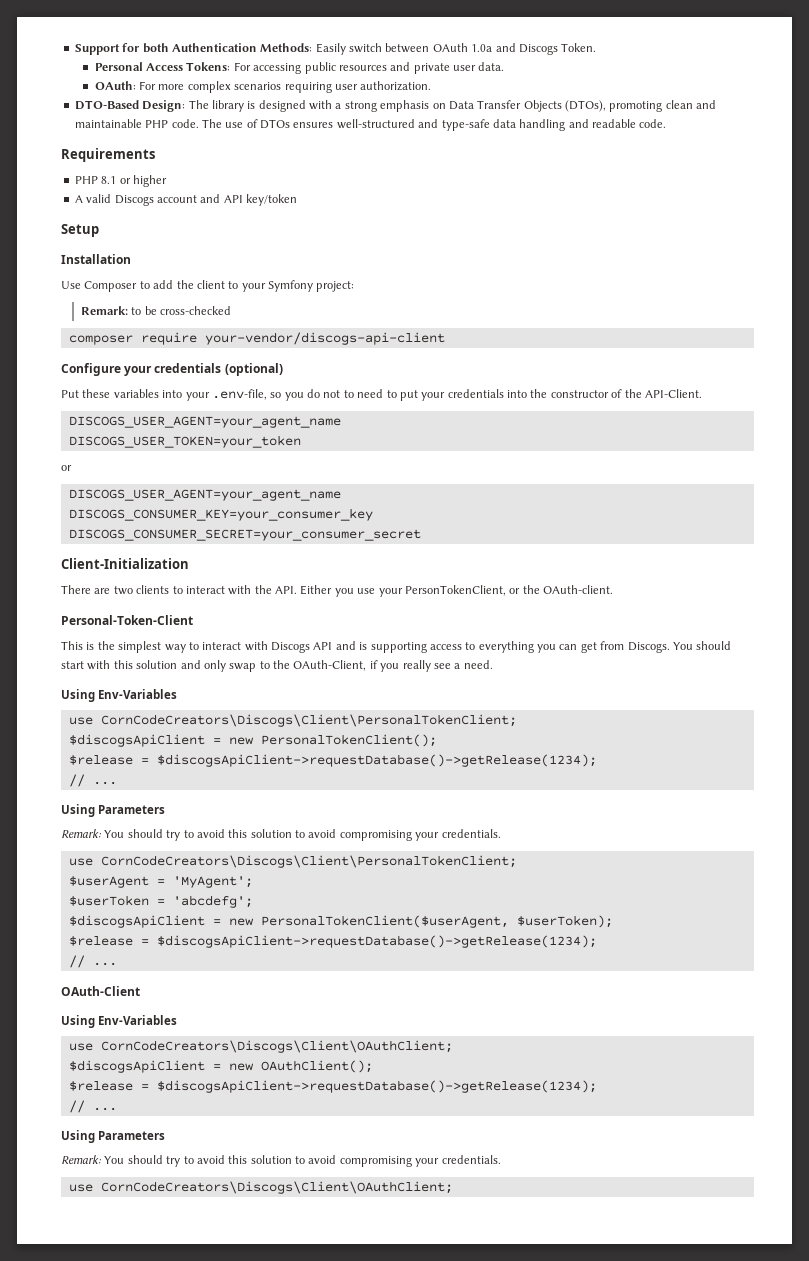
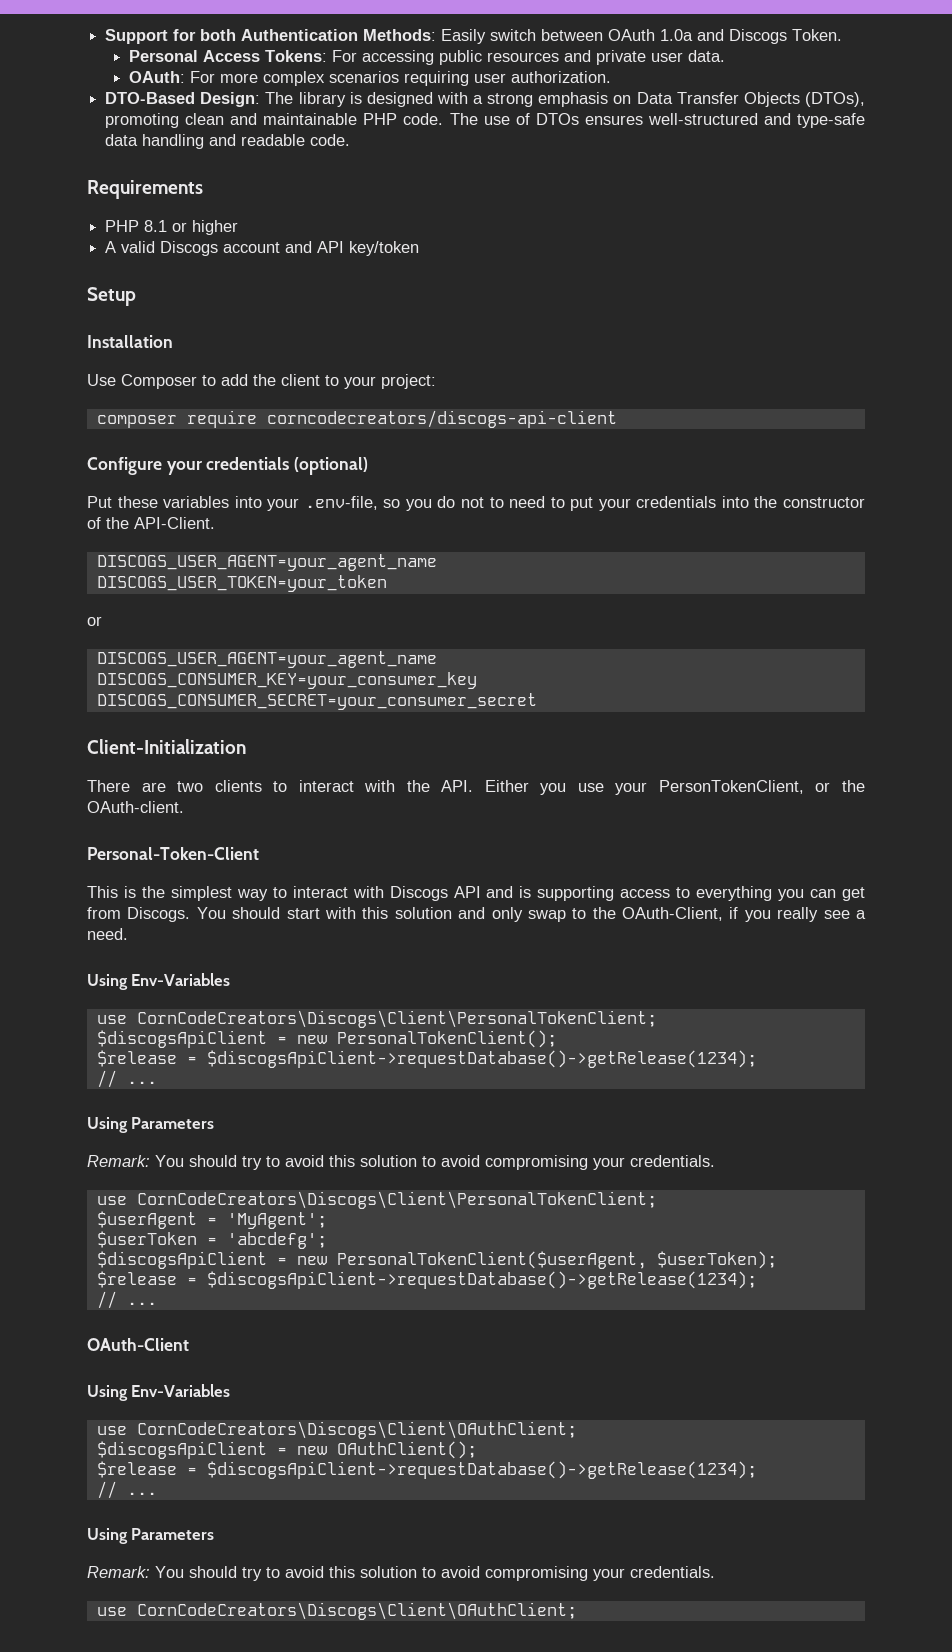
- Use Composer to add the client to your Symfony project:
+ Use Composer to add the client to your project:
- Remark: to be cross-checked
- composer require your-vendor/discogs-api-client
+ composer require corncodecreators/discogs-api-client

